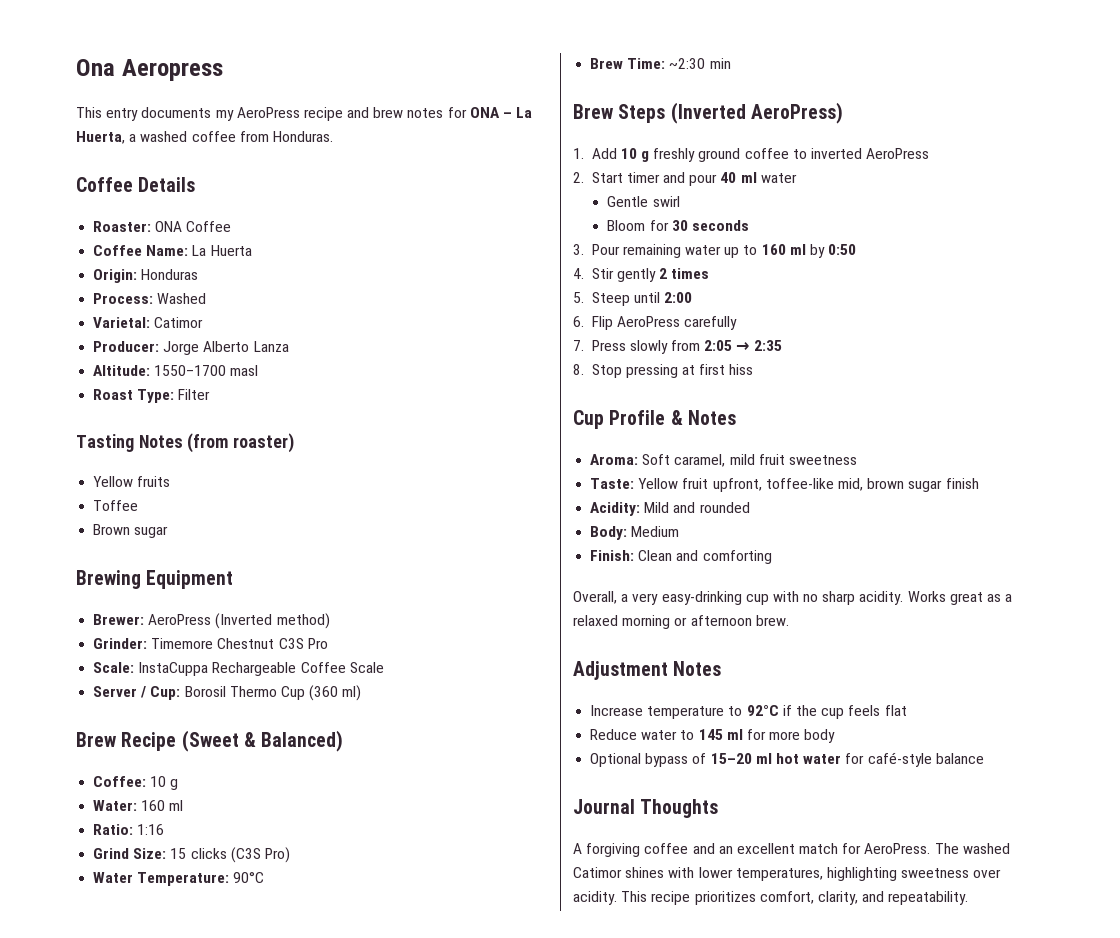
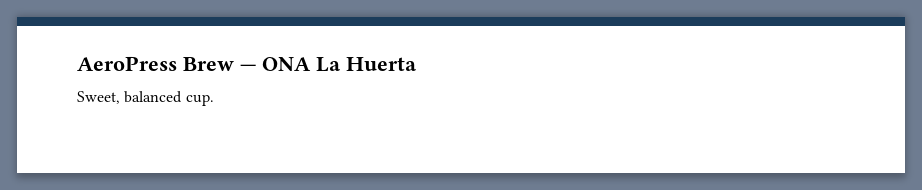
- Ona Aeropress
- This entry documents my AeroPress recipe and brew notes for ONA – La Huerta, a washed coffee from Honduras.
- Coffee Details
- Roaster: ONA Coffee
- Coffee Name: La Huerta
- Origin: Honduras
- Process: Washed
- Varietal: Catimor
- Producer: Jorge Alberto Lanza
- Altitude: 1550–1700 masl
- Roast Type: Filter
- Tasting Notes (from roaster)
- Yellow fruits
- Toffee
- Brown sugar
- Brewing Equipment
- Brewer: AeroPress (Inverted method)
- Grinder: Timemore Chestnut C3S Pro
- Scale: InstaCuppa Rechargeable Coffee Scale
- Server / Cup: Borosil Thermo Cup (360 ml)
- Brew Recipe (Sweet & Balanced)
- Coffee: 10 g
- Water: 160 ml
- Ratio: 1:16
- Grind Size: 15 clicks (C3S Pro)
- Water Temperature: 90°C
- Brew Time: ~2:30 min
- Brew Steps (Inverted AeroPress)
- 1. Add 10 g freshly ground coffee to inverted AeroPress
- 2. Start timer and pour 40 ml water
- Gentle swirl
- Bloom for 30 seconds
- 3. Pour remaining water up to 160 ml by 0:50
- 4. Stir gently 2 times
- 5. Steep until 2:00
- 6. Flip AeroPress carefully
- 7. Press slowly from 2:05 → 2:35
- 8. Stop pressing at first hiss
- Cup Profile & Notes
- Aroma: Soft caramel, mild fruit sweetness
- Taste: Yellow fruit upfront, toffee-like mid, brown sugar finish
- Acidity: Mild and rounded
- Body: Medium
- Finish: Clean and comforting
- Overall, a very easy-drinking cup with no sharp acidity. Works great as a relaxed morning or afternoon brew.
- Adjustment Notes
- Increase temperature to 92°C if the cup feels flat
- Reduce water to 145 ml for more body
- Optional bypass of 15–20 ml hot water for café-style balance
- Journal Thoughts
- A forgiving coffee and an excellent match for AeroPress. The washed Catimor shines with lower temperatures, highlighting sweetness over acidity. This recipe prioritizes comfort, clarity, and repeatability.
+ AeroPress Brew — ONA La Huerta
+ Sweet, balanced cup.

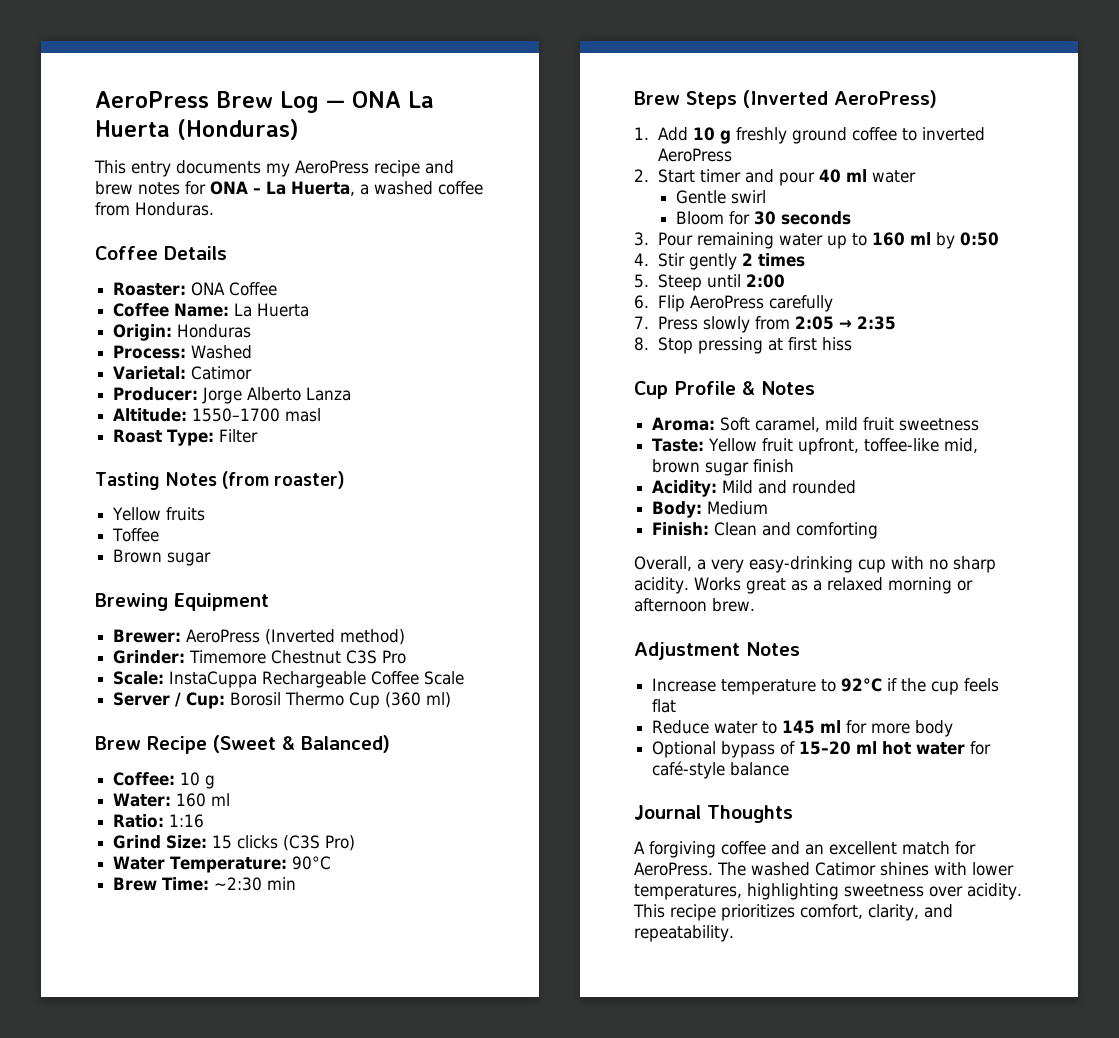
- AeroPress Brew — ONA La Huerta
- Sweet, balanced cup.
+ AeroPress Brew Log — ONA La Huerta (Honduras)
+ This entry documents my AeroPress recipe and brew notes for ONA – La Huerta, a washed coffee from Honduras.
+ Coffee Details
+ Roaster: ONA Coffee
+ Coffee Name: La Huerta
+ Origin: Honduras
+ Process: Washed
+ Varietal: Catimor
+ Producer: Jorge Alberto Lanza
+ Altitude: 1550–1700 masl
+ Roast Type: Filter
+ Tasting Notes (from roaster)
+ Yellow fruits
+ Toffee
+ Brown sugar
+ Brewing Equipment
+ Brewer: AeroPress (Inverted method)
+ Grinder: Timemore Chestnut C3S Pro
+ Scale: InstaCuppa Rechargeable Coffee Scale
+ Server / Cup: Borosil Thermo Cup (360 ml)
+ Brew Recipe (Sweet & Balanced)
+ Coffee: 10 g
+ Water: 160 ml
+ Ratio: 1:16
+ Grind Size: 15 clicks (C3S Pro)
+ Water Temperature: 90°C
+ Brew Time: ~2:30 min
+ Brew Steps (Inverted AeroPress)
+ 1. Add 10 g freshly ground coffee to inverted AeroPress
+ 2. Start timer and pour 40 ml water
+ Gentle swirl
+ Bloom for 30 seconds
+ 3. Pour remaining water up to 160 ml by 0:50
+ 4. Stir gently 2 times
+ 5. Steep until 2:00
+ 6. Flip AeroPress carefully
+ 7. Press slowly from 2:05 → 2:35
+ 8. Stop pressing at first hiss
+ Cup Profile & Notes
+ Aroma: Soft caramel, mild fruit sweetness
+ Taste: Yellow fruit upfront, toffee-like mid, brown sugar finish
+ Acidity: Mild and rounded
+ Body: Medium
+ Finish: Clean and comforting
+ Overall, a very easy-drinking cup with no sharp acidity. Works great as a relaxed morning or afternoon brew.
+ Adjustment Notes
+ Increase temperature to 92°C if the cup feels flat
+ Reduce water to 145 ml for more body
+ Optional bypass of 15–20 ml hot water for café-style balance
+ Journal Thoughts
+ A forgiving coffee and an excellent match for AeroPress. The washed Catimor shines with lower temperatures, highlighting sweetness over acidity. This recipe prioritizes comfort, clarity, and repeatability.

